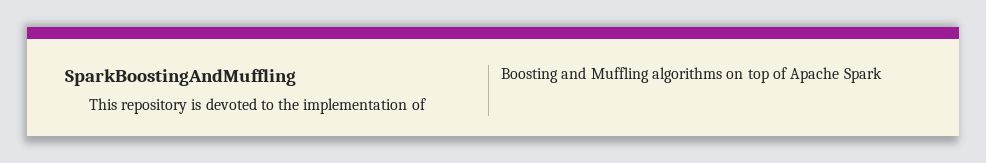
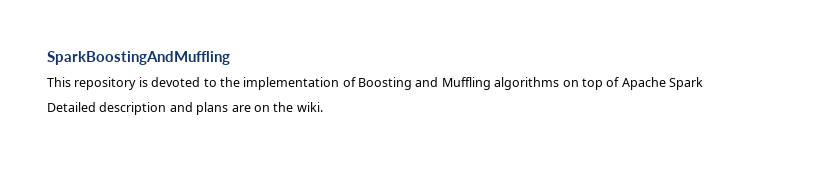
+ Detailed description and plans are on the wiki.

